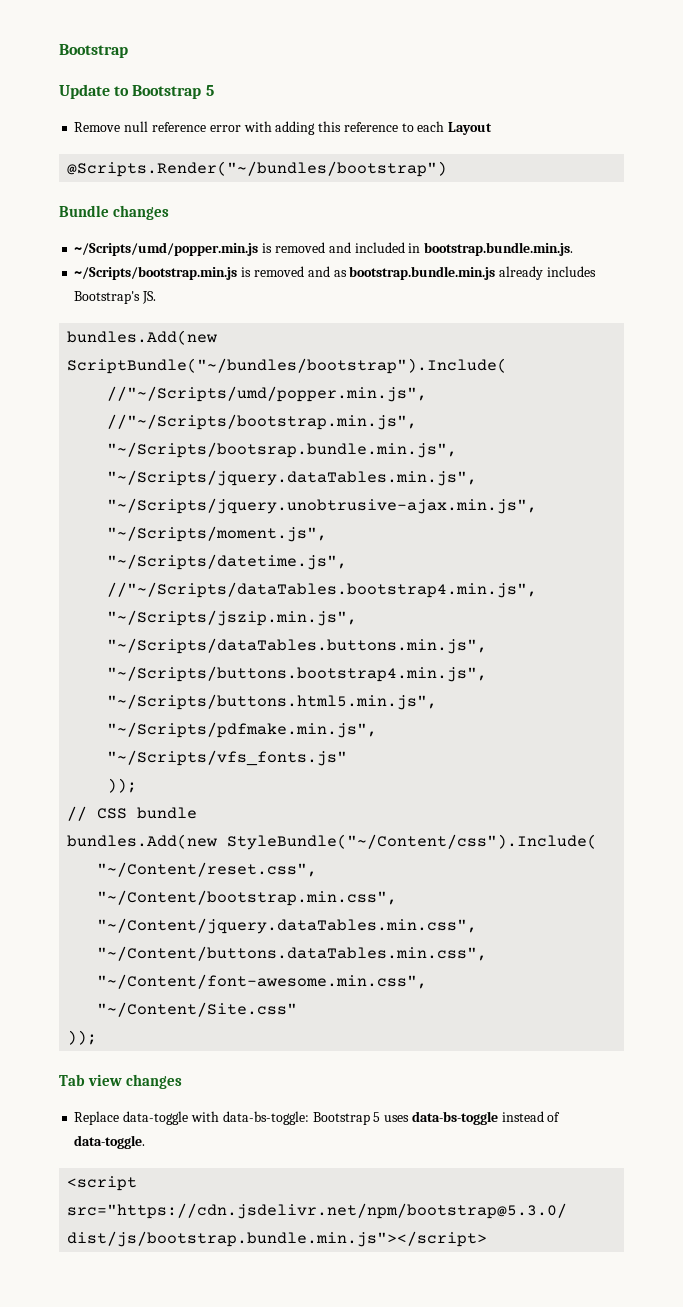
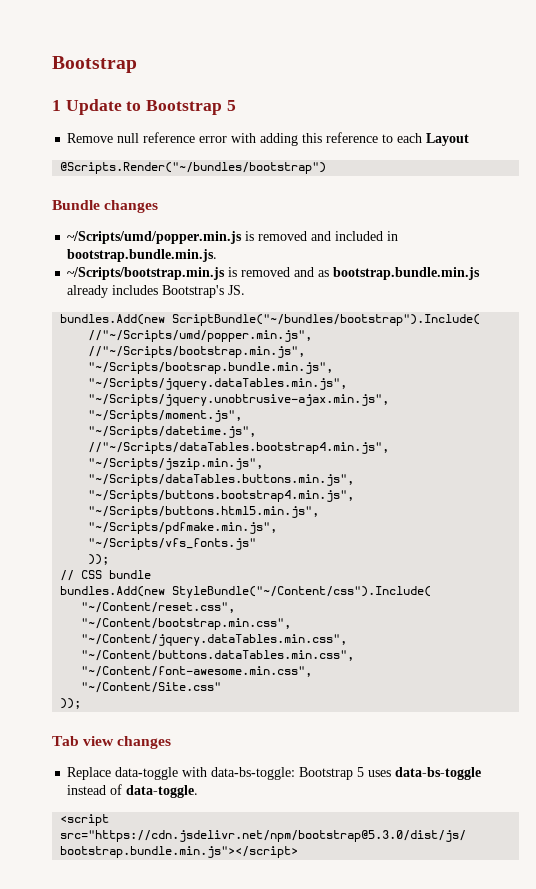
- Update to Bootstrap 5
+ 1 Update to Bootstrap 5

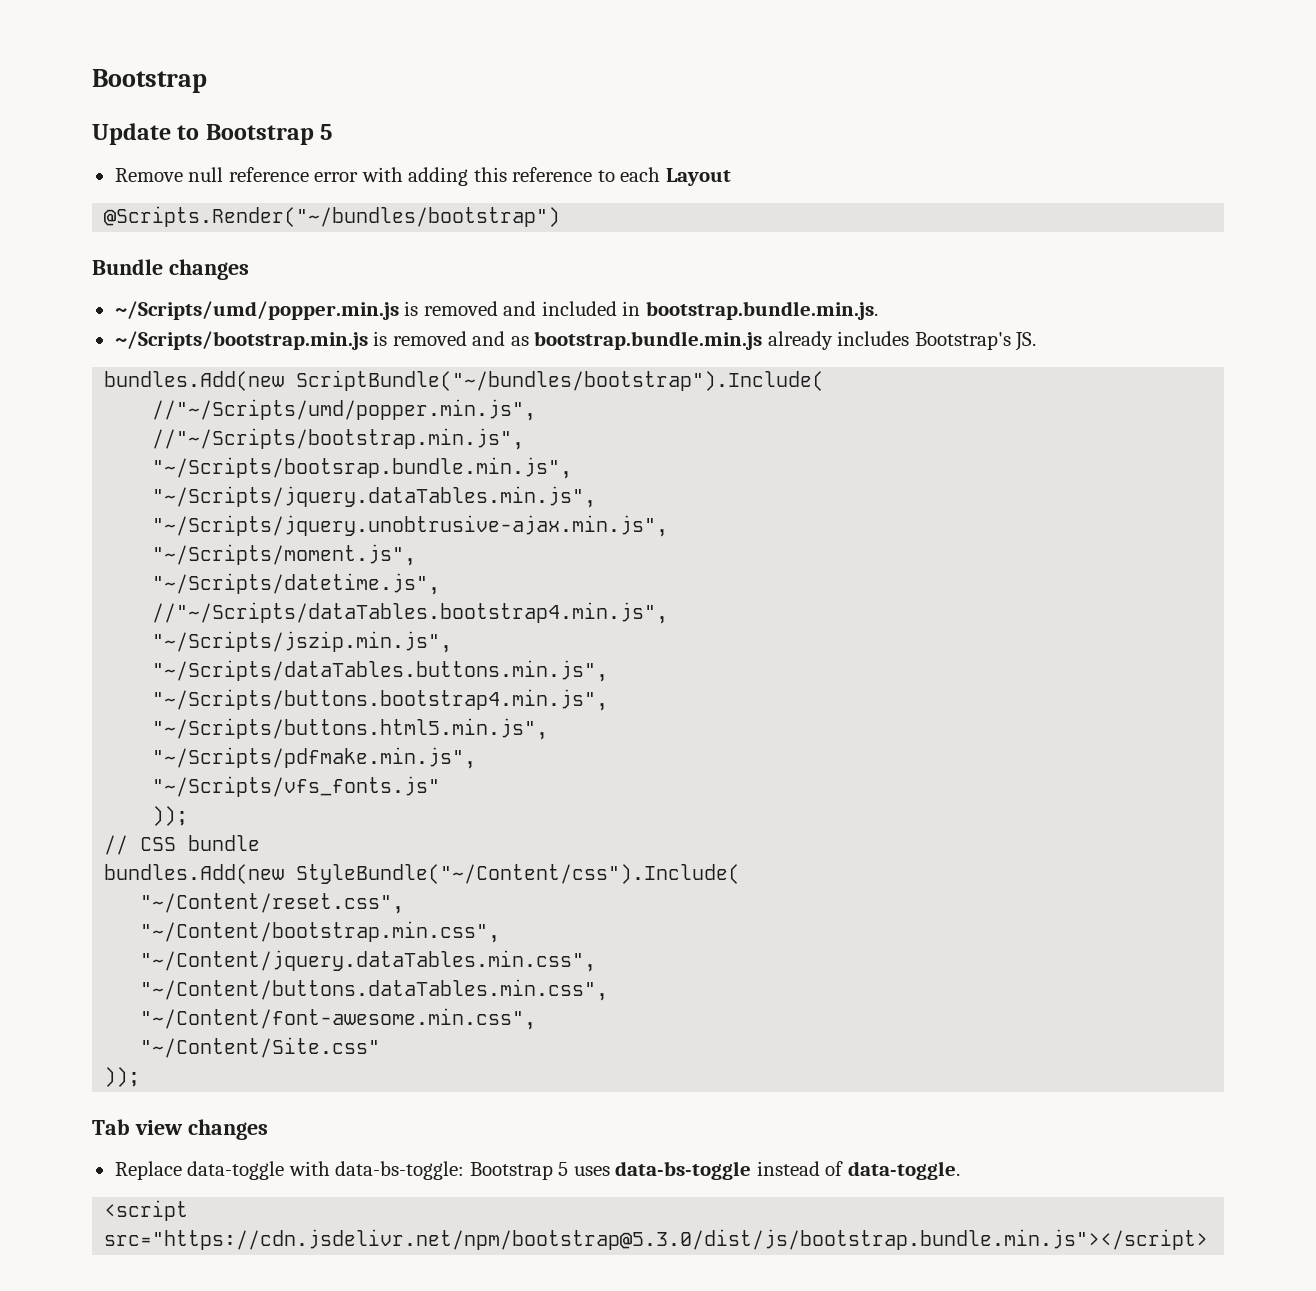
- 1 Update to Bootstrap 5
+ Update to Bootstrap 5

